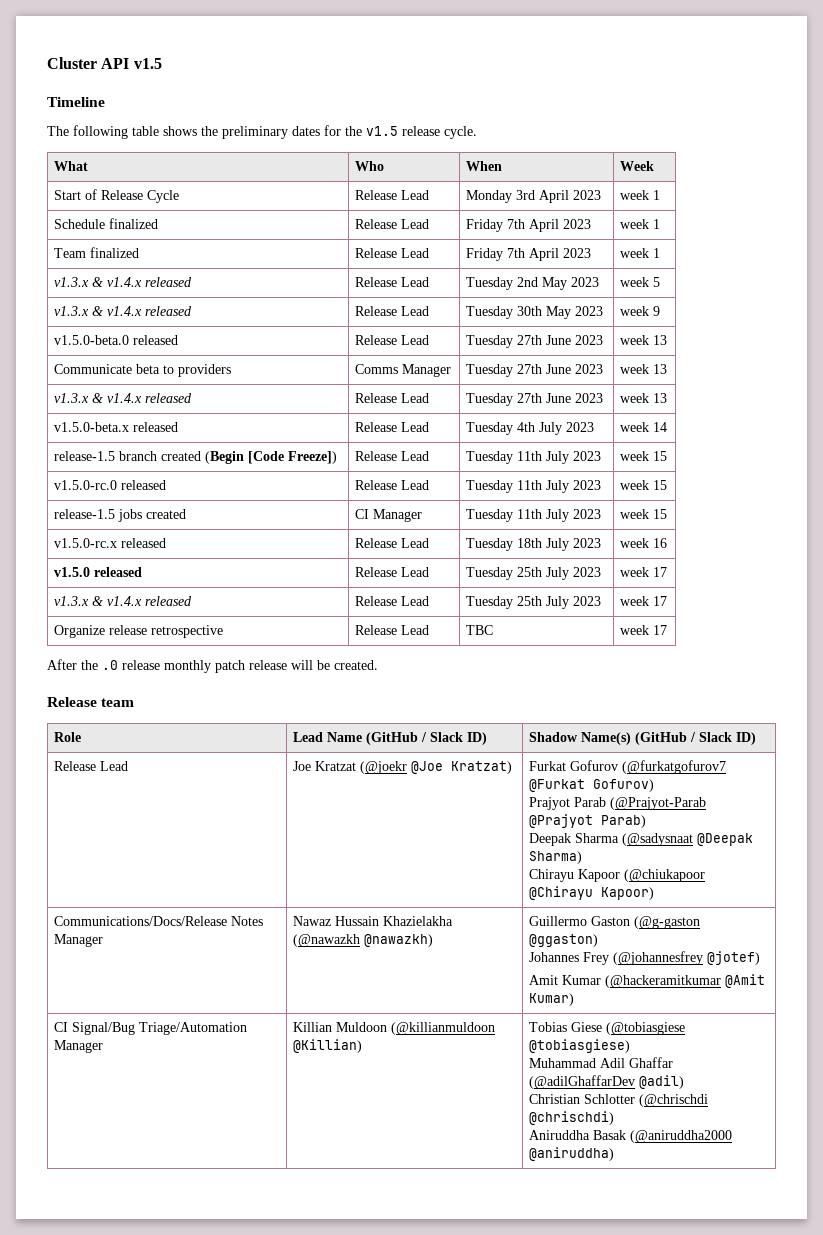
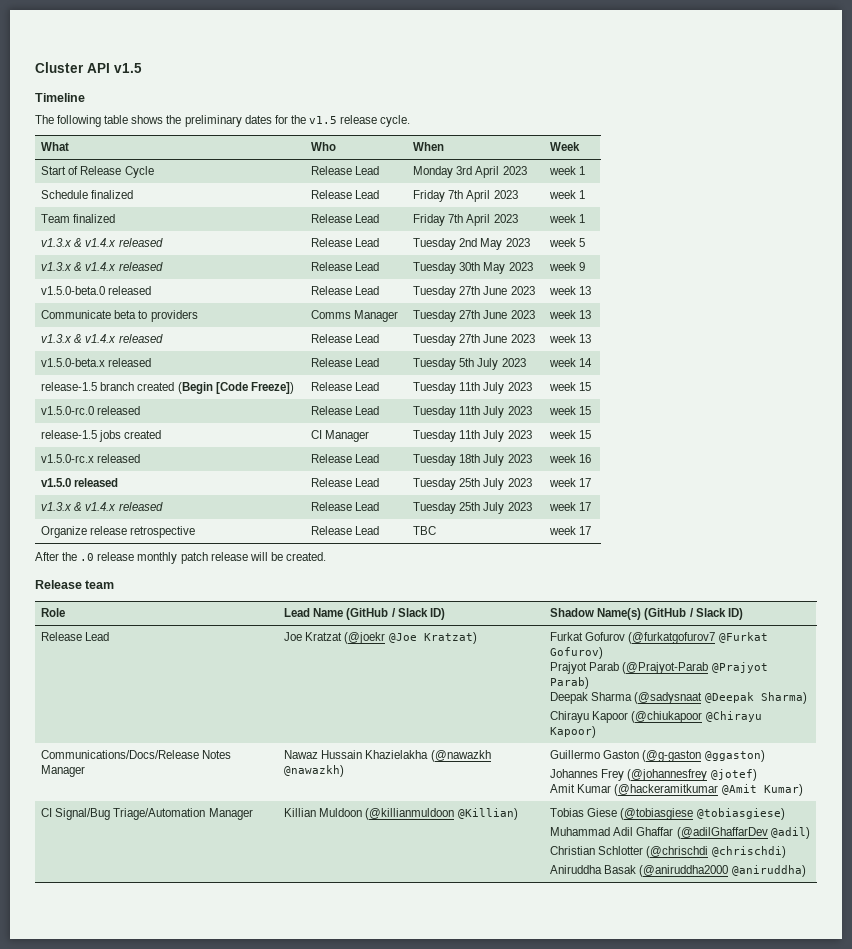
- v1.5.0-beta.x released | Release Lead | Tuesday 4th July 2023 | week 14
+ v1.5.0-beta.x released | Release Lead | Tuesday 5th July 2023 | week 14

